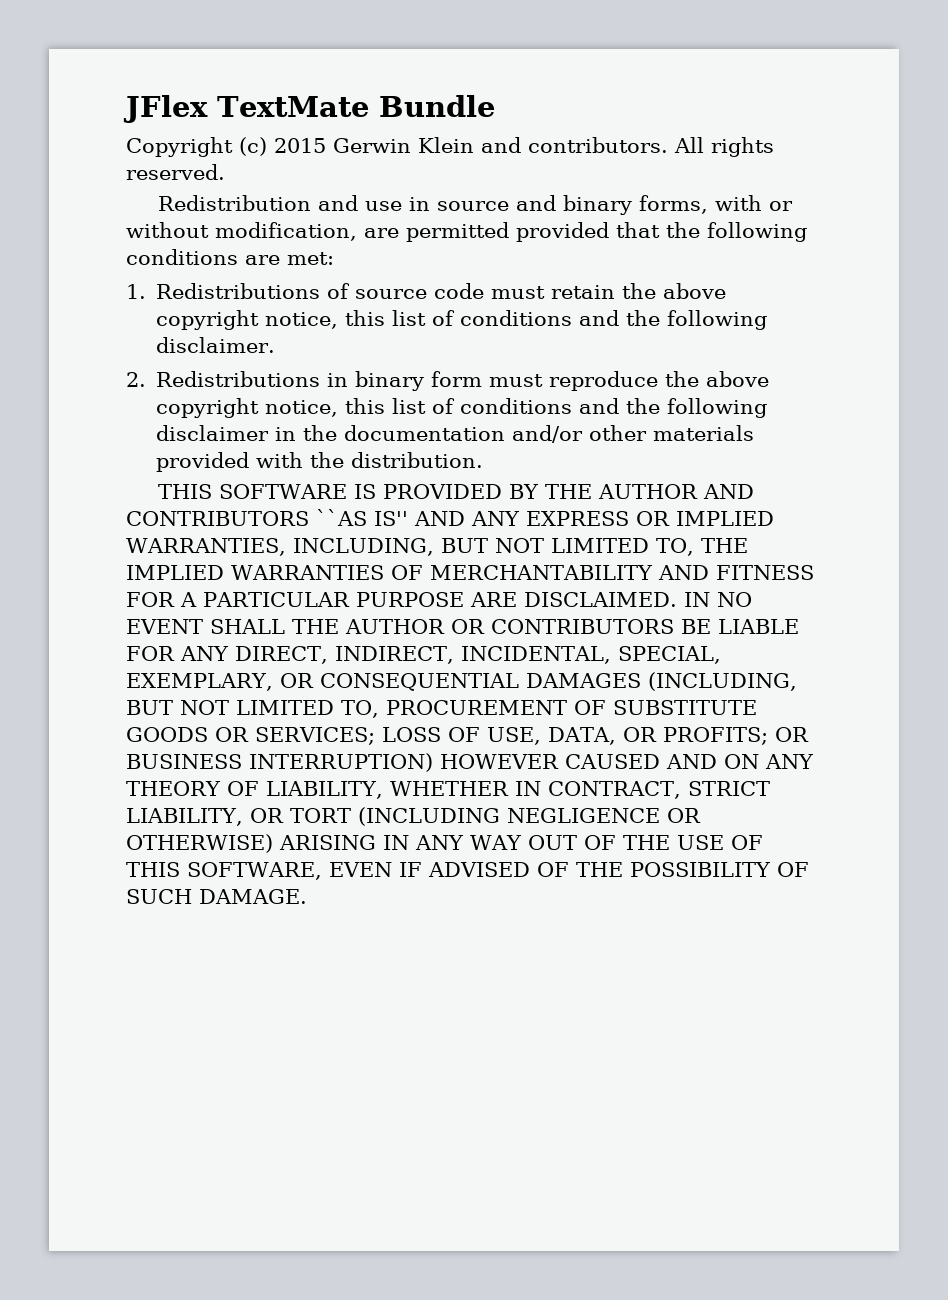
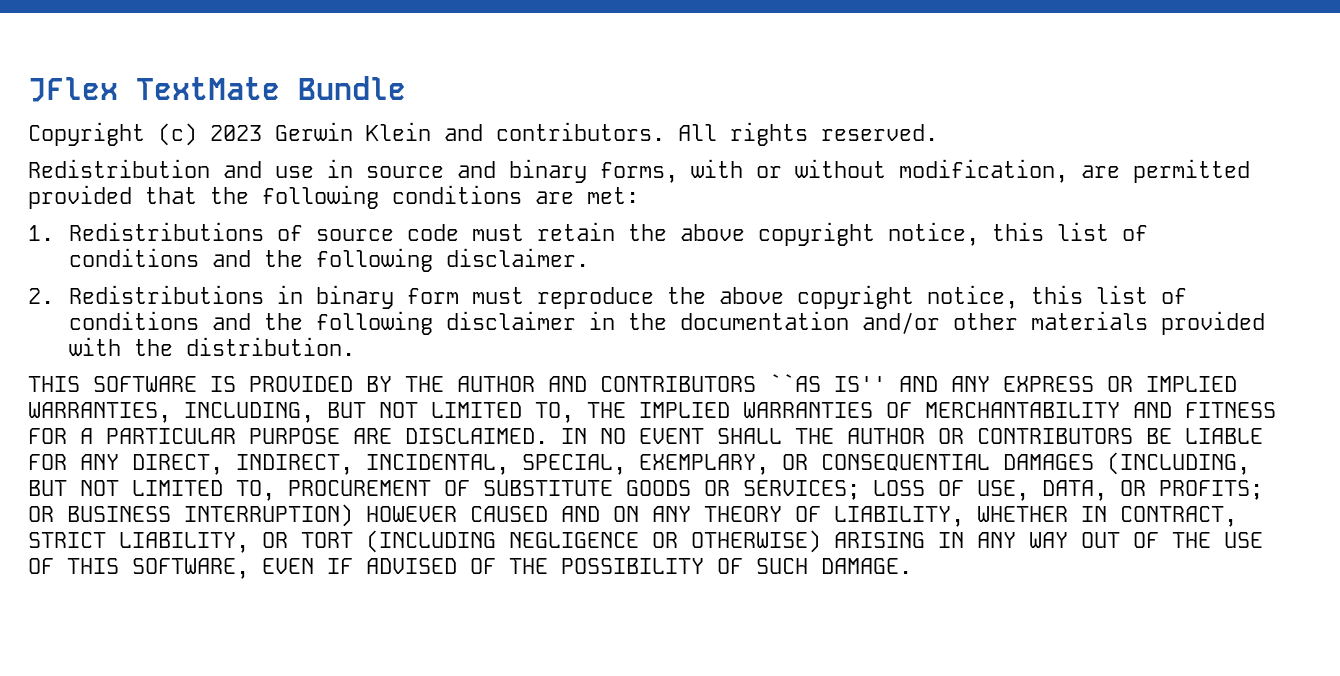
- Copyright (c) 2015 Gerwin Klein and contributors.
+ Copyright (c) 2023 Gerwin Klein and contributors.

